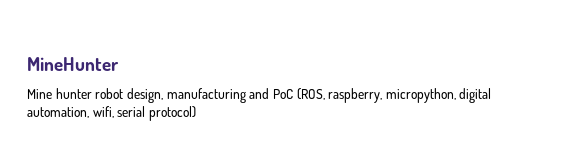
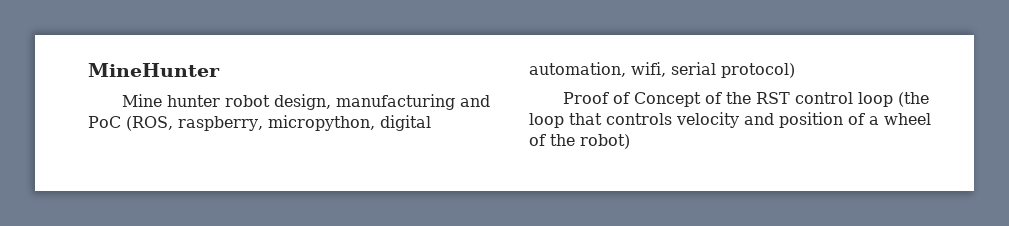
+ Proof of Concept of the RST control loop (the loop that controls velocity and position of a wheel of the robot)

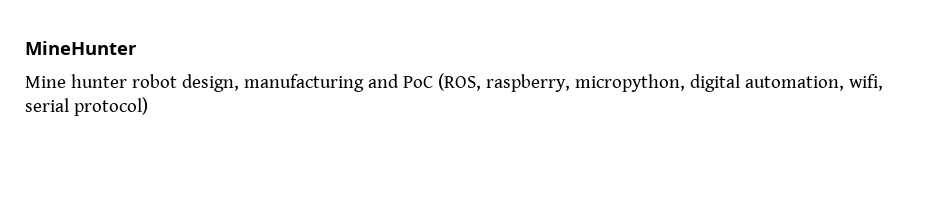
- Proof of Concept of the RST control loop (the loop that controls velocity and position of a wheel of the robot)

